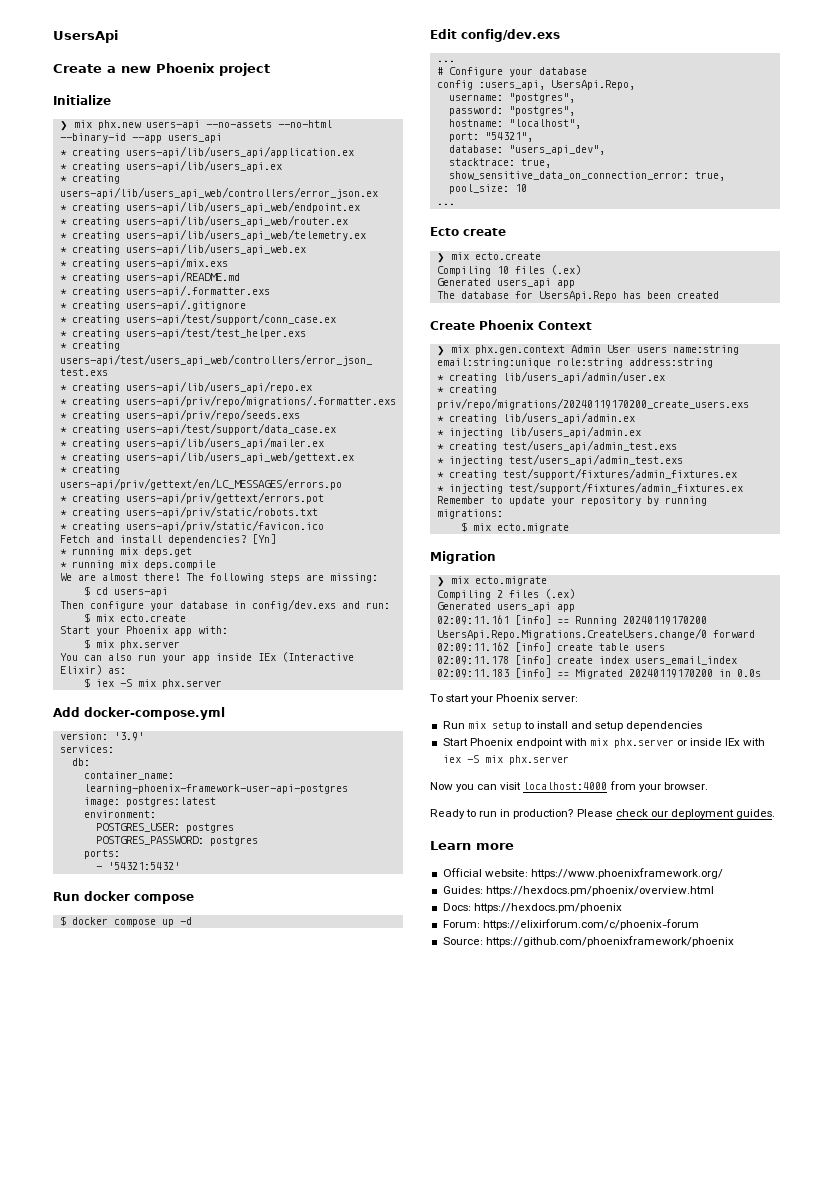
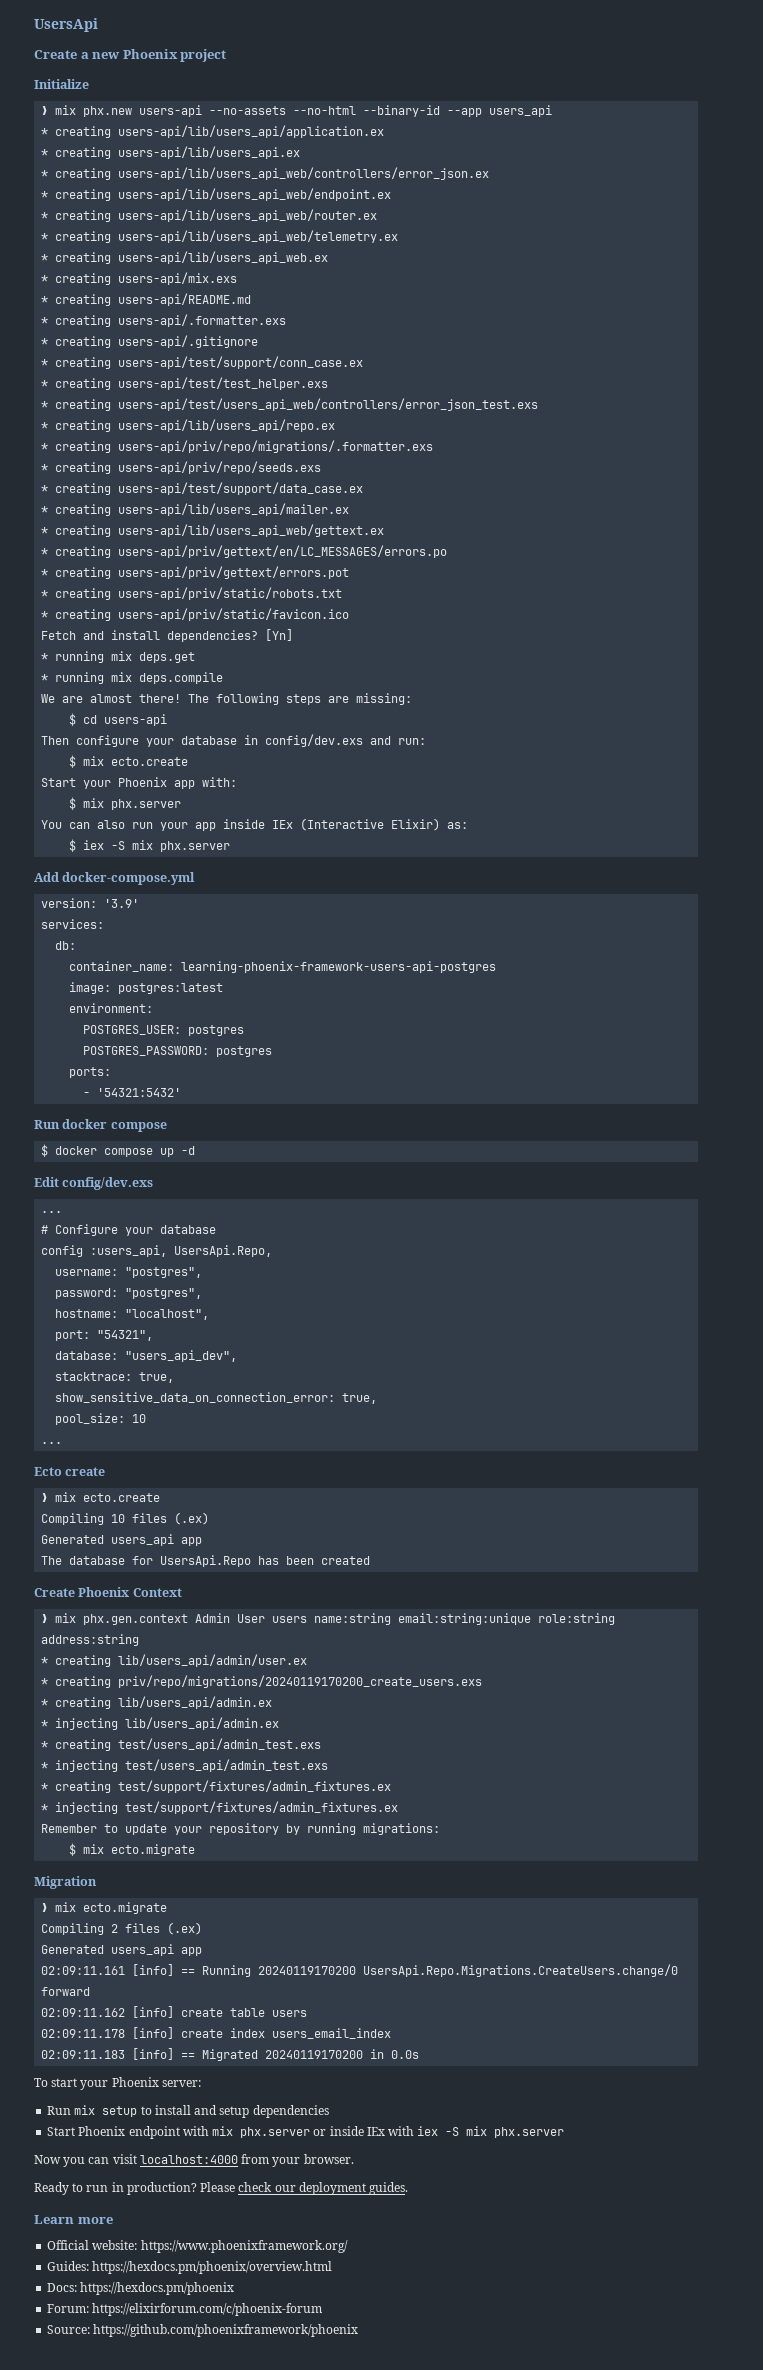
- container_name: learning-phoenix-framework-user-api-postgres
+ container_name: learning-phoenix-framework-users-api-postgres

